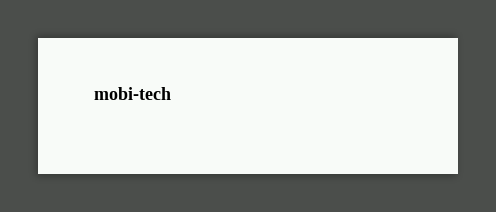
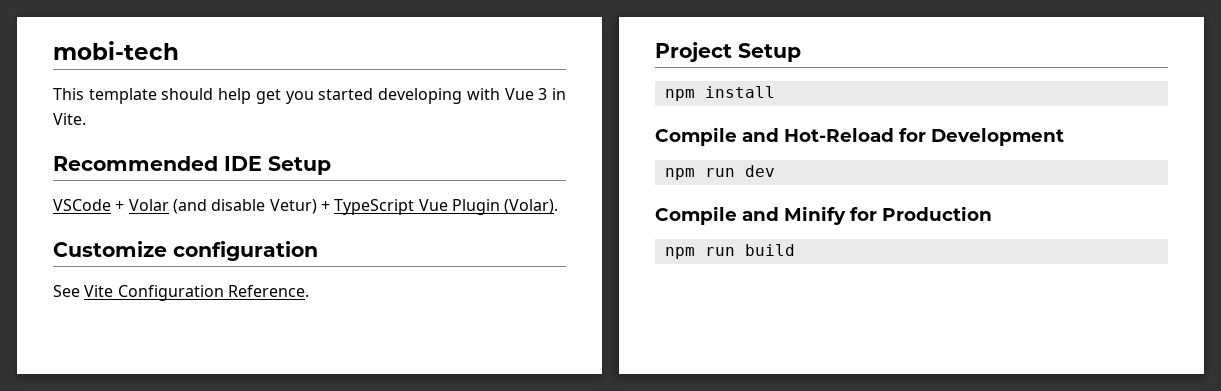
+ This template should help get you started developing with Vue 3 in Vite.
+ Recommended IDE Setup
+ VSCode + Volar (and disable Vetur) + TypeScript Vue Plugin (Volar).
+ Customize configuration
+ See Vite Configuration Reference.
+ Project Setup
+ npm install
+ Compile and Hot-Reload for Development
+ npm run dev
+ Compile and Minify for Production
+ npm run build

